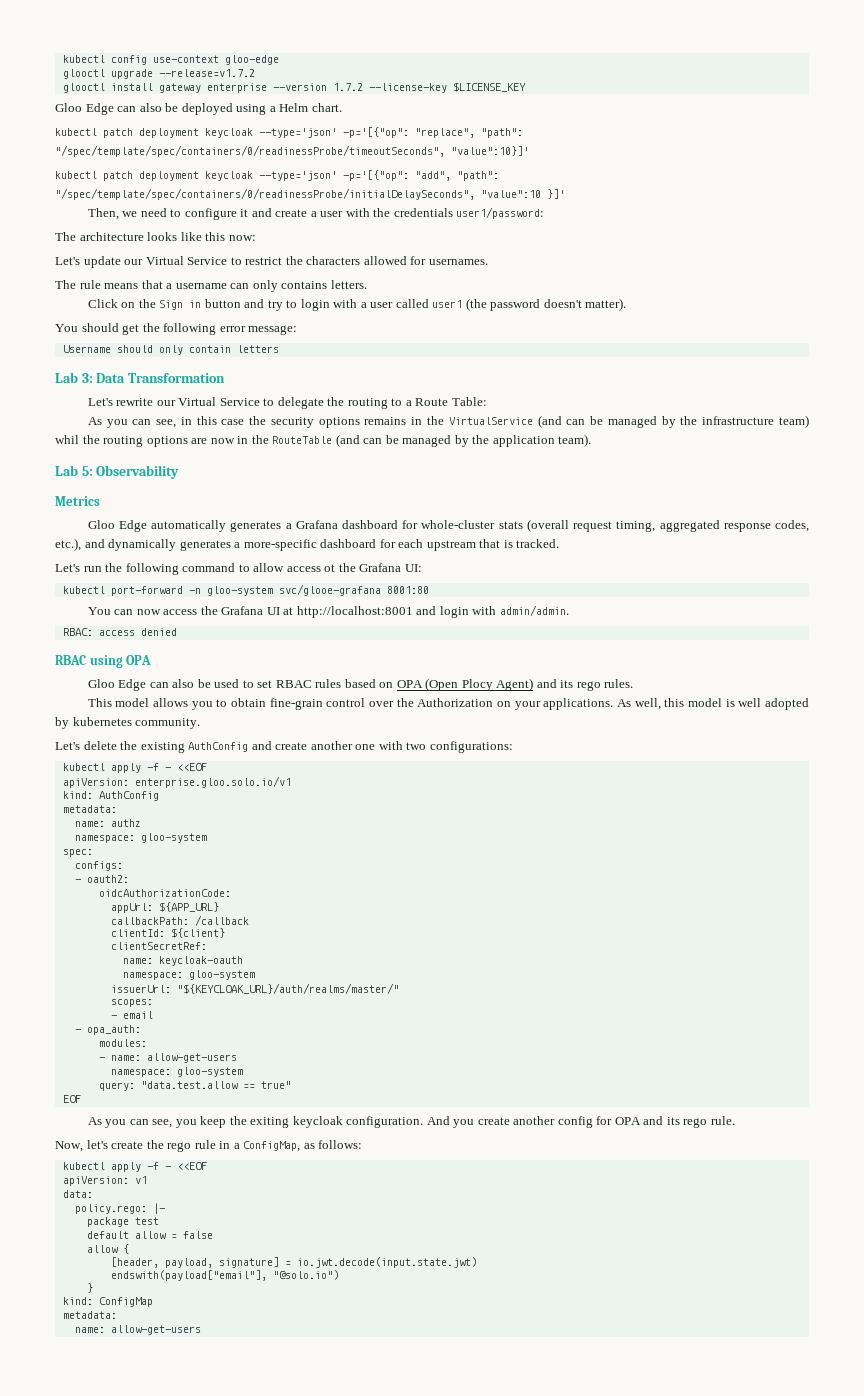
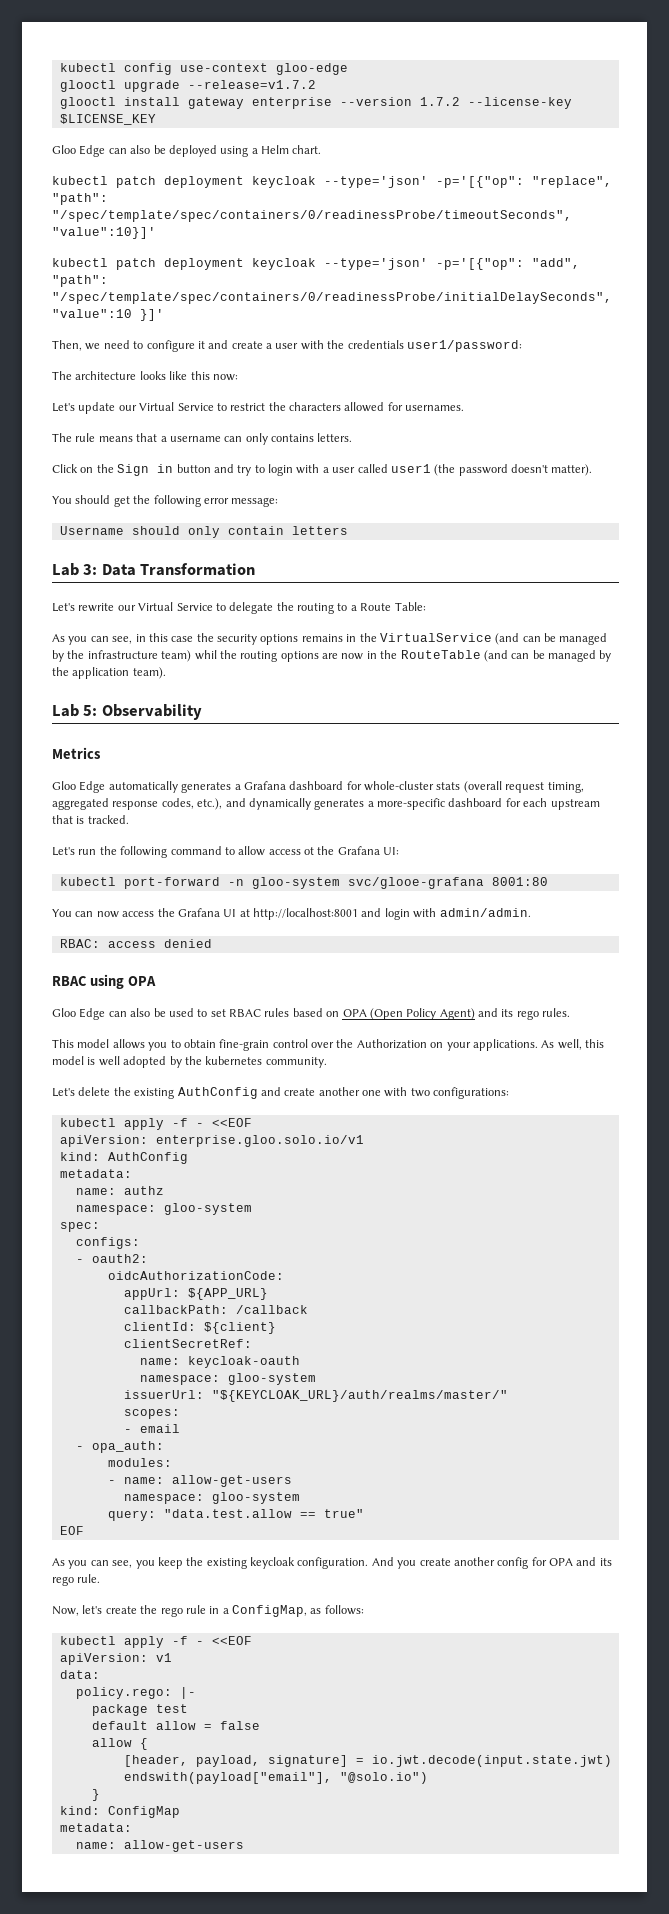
- Gloo Edge can also be used to set RBAC rules based on OPA (Open Plocy Agent) and its rego rules.
+ Gloo Edge can also be used to set RBAC rules based on OPA (Open Policy Agent) and its rego rules.
- As well, this model is well adopted by kubernetes community.
+ As well, this model is well adopted by the kubernetes community.
- As you can see, you keep the exiting keycloak configuration.
+ As you can see, you keep the existing keycloak configuration.

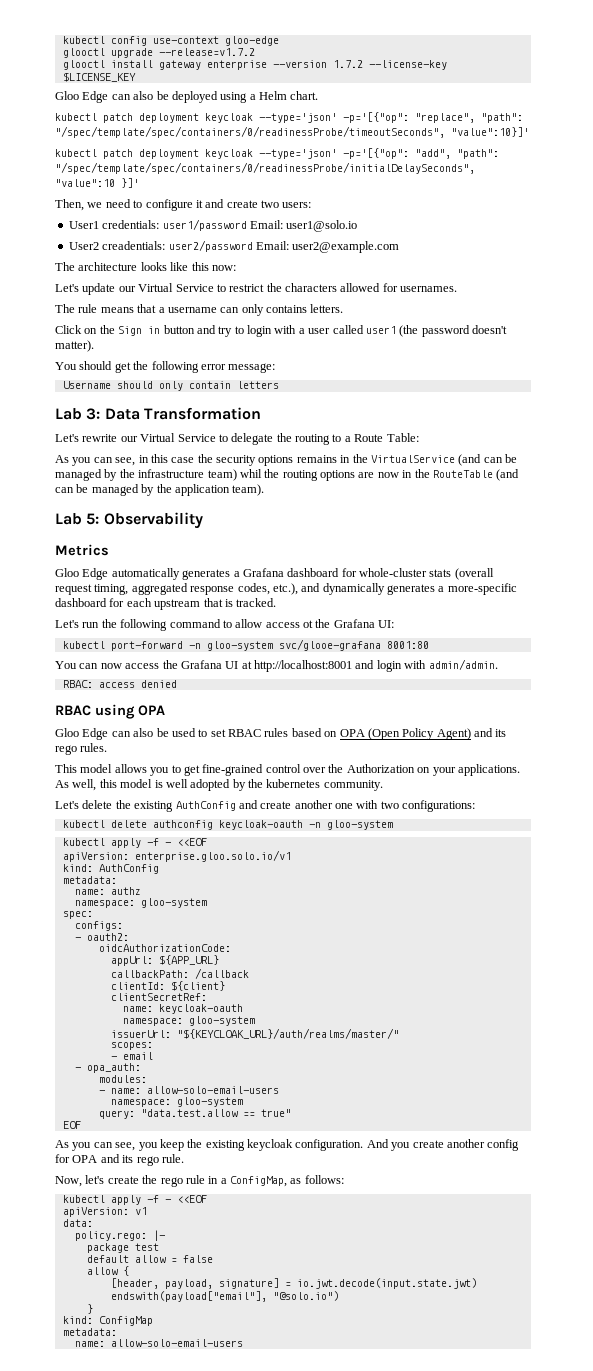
- Then, we need to configure it and create a user with the credentials user1/password:
+ Then, we need to configure it and create two users:
+ User1 credentials: user1/password Email: user1@solo.io
+ User2 creadentials: user2/password Email: user2@example.com
- This model allows you to obtain fine-grain control over the Authorization on your applications.
+ This model allows you to get fine-grained control over the Authorization on your applications.
+ kubectl delete authconfig keycloak-oauth -n gloo-system
- - name: allow-get-users
+ - name: allow-solo-email-users
  kind: ConfigMap
  metadata:
- name: allow-get-users
+ name: allow-solo-email-users

